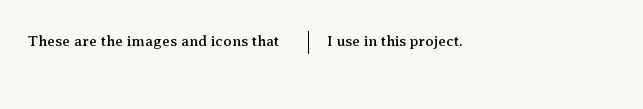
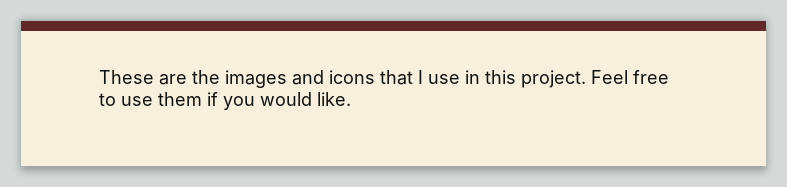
+ Feel free to use them if you would like.

